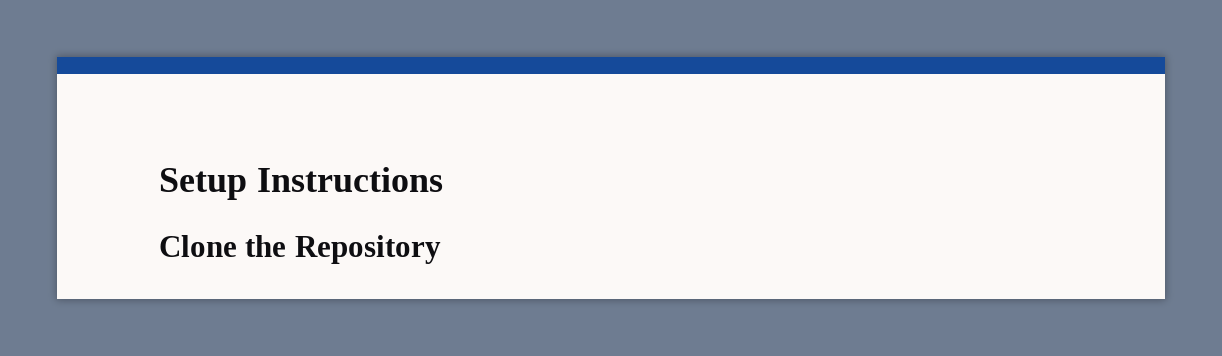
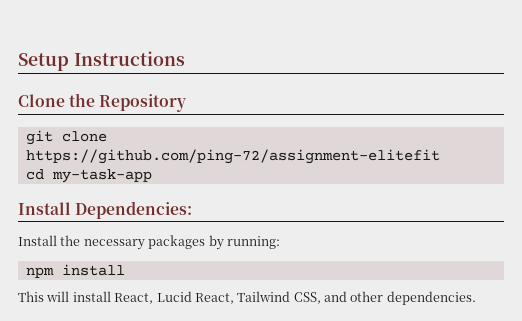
+ git clone https://github.com/ping-72/assignment-elitefit
+ cd my-task-app
+ Install Dependencies:
+ Install the necessary packages by running:
+ npm install
+ This will install React, Lucid React, Tailwind CSS, and other dependencies.

